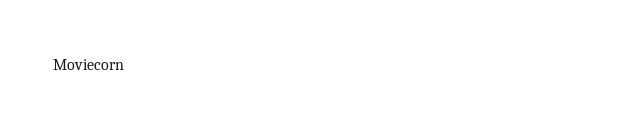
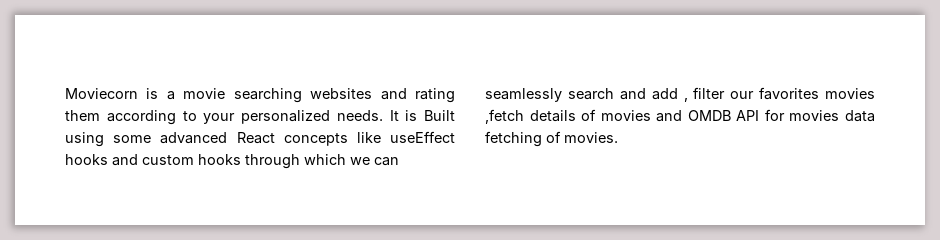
- Moviecorn
+ Moviecorn is a movie searching websites and rating them according to your personalized needs. It is Built using some advanced React concepts like useEffect hooks and custom hooks through which we can seamlessly search and add , filter our favorites movies ,fetch details of movies and OMDB API for movies data fetching of movies.

